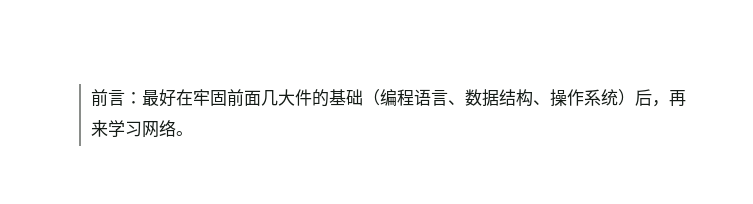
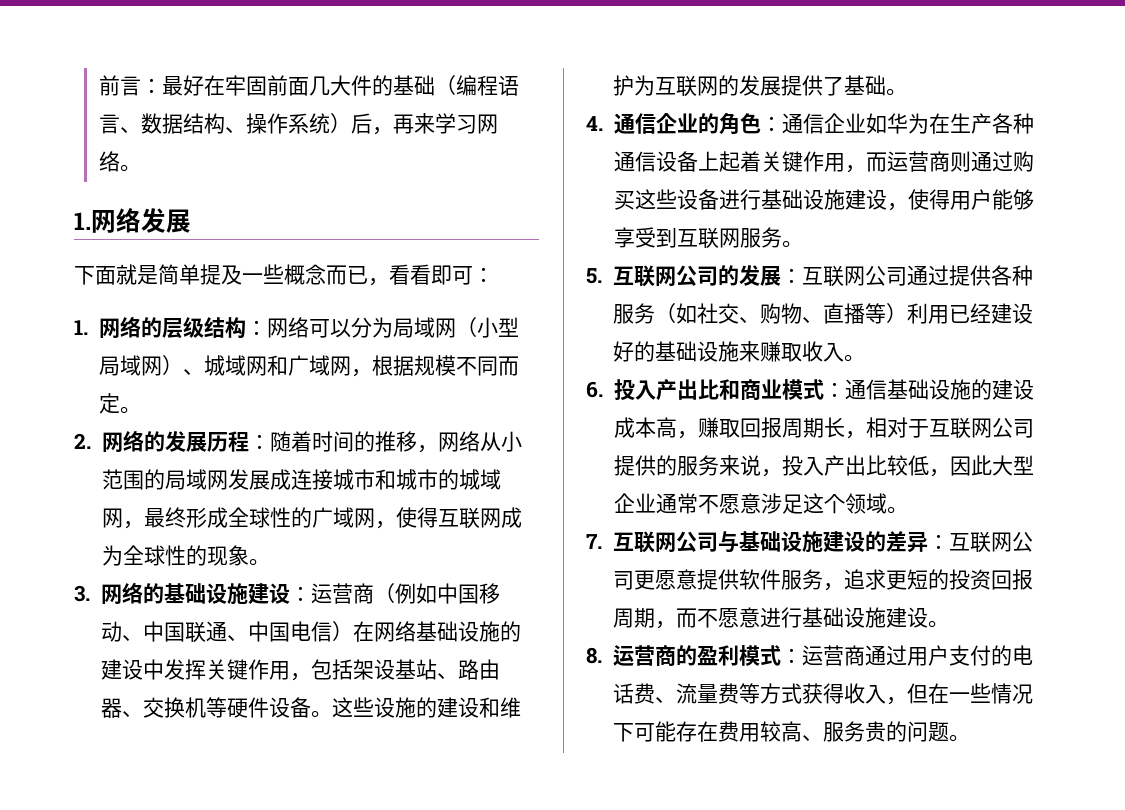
+ 1.网络发展
+ 下面就是简单提及一些概念而已，看看即可：
+ 1.网络的层级结构：网络可以分为局域网（小型局域网）、城域网和广域网，根据规模不同而定。
+ 2.网络的发展历程：随着时间的推移，网络从小范围的局域网发展成连接城市和城市的城域网，最终形成全球性的广域网，使得互联网成为全球性的现象。
+ 3.网络的基础设施建设：运营商（例如中国移动、中国联通、中国电信）在网络基础设施的建设中发挥关键作用，包括架设基站、路由器、交换机等硬件设备。这些设施的建设和维护为互联网的发展提供了基础。
+ 4.通信企业的角色：通信企业如华为在生产各种通信设备上起着关键作用，而运营商则通过购买这些设备进行基础设施建设，使得用户能够享受到互联网服务。
+ 5.互联网公司的发展：互联网公司通过提供各种服务（如社交、购物、直播等）利用已经建设好的基础设施来赚取收入。
+ 6.投入产出比和商业模式：通信基础设施的建设成本高，赚取回报周期长，相对于互联网公司提供的服务来说，投入产出比较低，因此大型企业通常不愿意涉足这个领域。
+ 7.互联网公司与基础设施建设的差异：互联网公司更愿意提供软件服务，追求更短的投资回报周期，而不愿意进行基础设施建设。
+ 8.运营商的盈利模式：运营商通过用户支付的电话费、流量费等方式获得收入，但在一些情况下可能存在费用较高、服务贵的问题。

